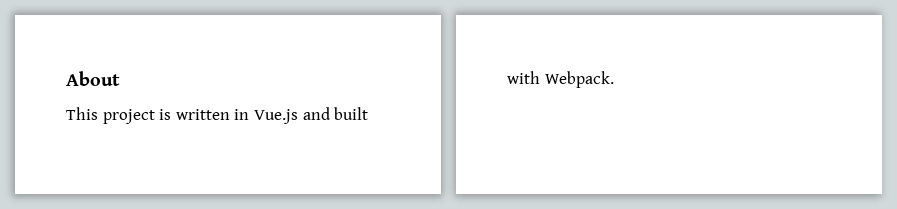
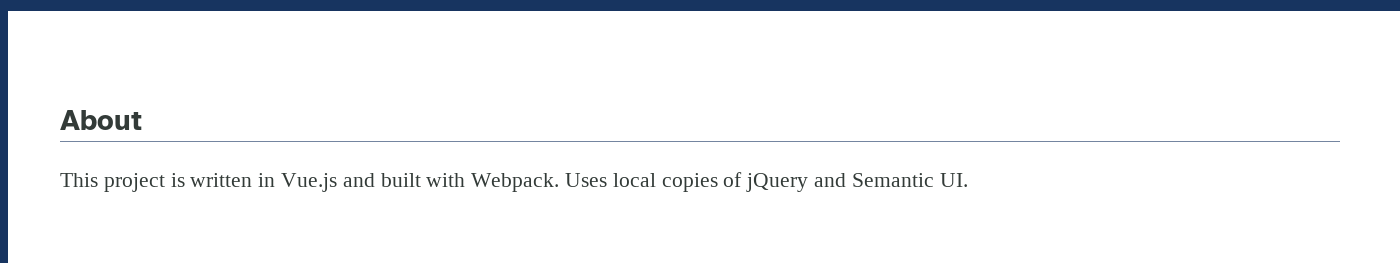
+ Uses local copies of jQuery and Semantic UI.

